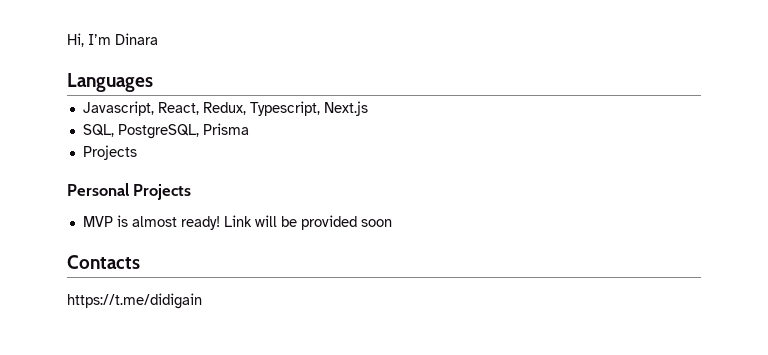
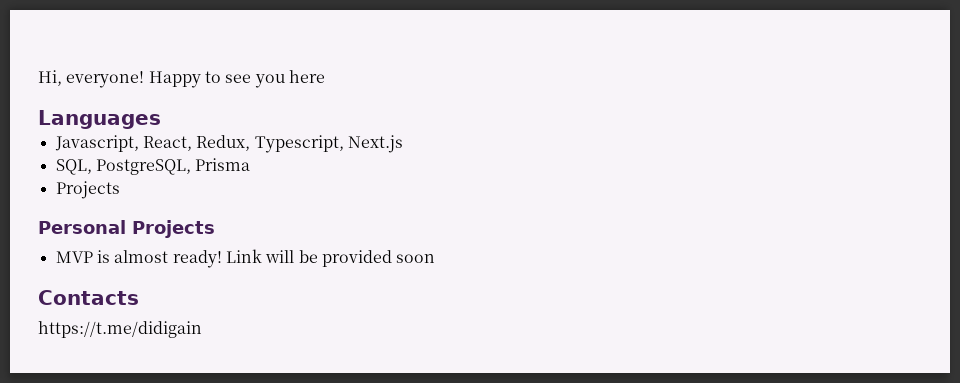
- Hi, I’m Dinara
+ Hi, everyone! Happy to see you here

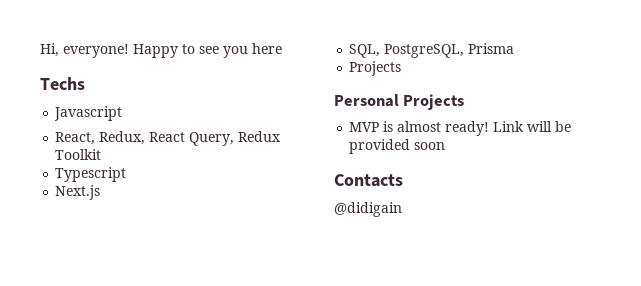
- Languages
- Javascript, React, Redux, Typescript, Next.js
+ Techs
+ Javascript
+ React, Redux, React Query, Redux Toolkit
+ Typescript
+ Next.js
- https://t.me/didigain
+ @didigain

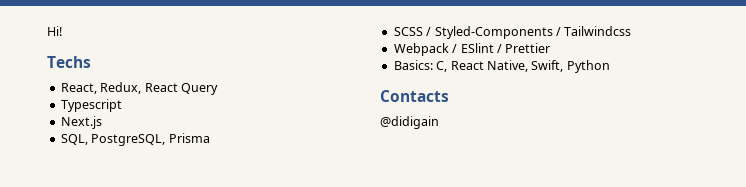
- Hi, everyone! Happy to see you here
+ Hi!
- Javascript
- React, Redux, React Query, Redux Toolkit
+ React, Redux, React Query
  SQL, PostgreSQL, Prisma
- Projects
- Personal Projects
- MVP is almost ready! Link will be provided soon
+ SCSS / Styled-Components / Tailwindcss
+ Webpack / ESlint / Prettier
+ Basics: C, React Native, Swift, Python

